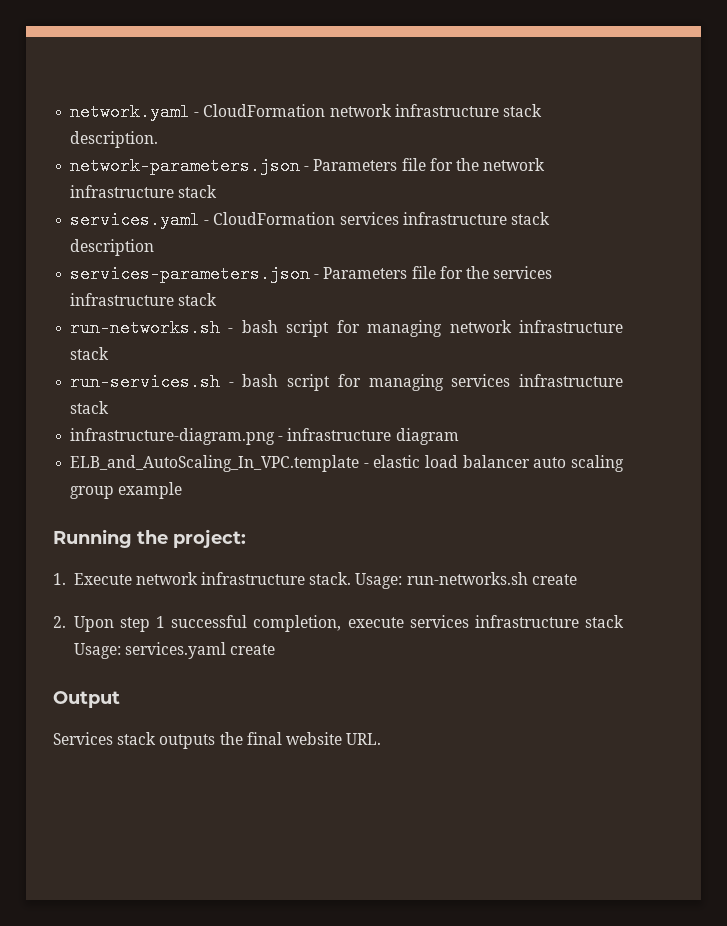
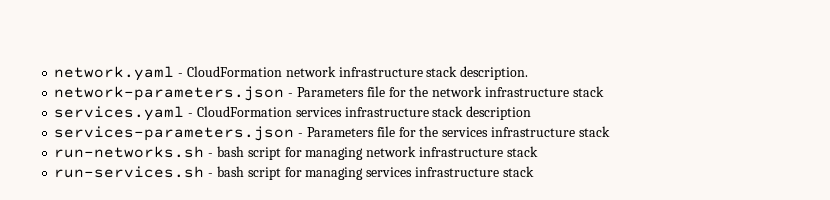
- infrastructure-diagram.png - infrastructure diagram
- ELB_and_AutoScaling_In_VPC.template - elastic load balancer auto scaling group example
- Running the project:
- 1. Execute network infrastructure stack. Usage: run-networks.sh create
- 2. Upon step 1 successful completion, execute services infrastructure stack Usage: services.yaml create
- Output
- Services stack outputs the final website URL.

